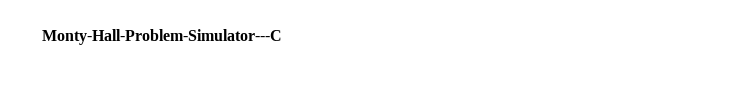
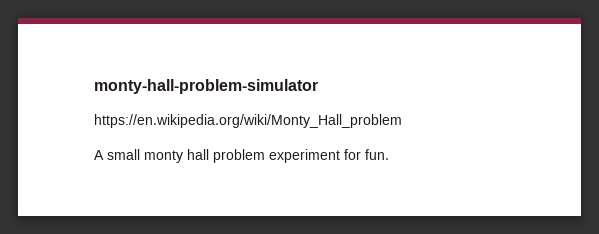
- Monty-Hall-Problem-Simulator---C
+ monty-hall-problem-simulator
+ https://en.wikipedia.org/wiki/Monty_Hall_problem
+ A small monty hall problem experiment for fun.

